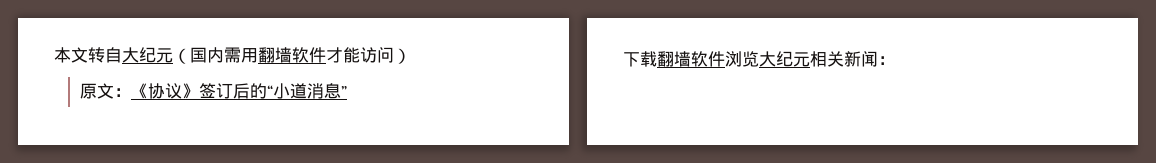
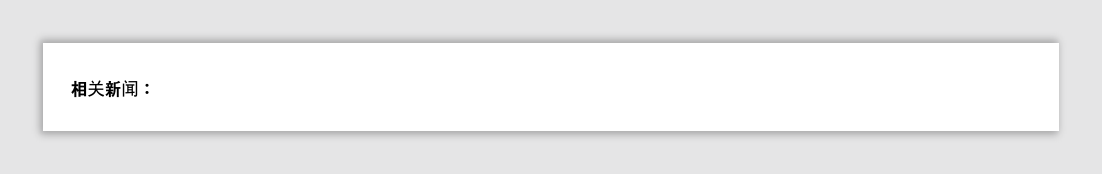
- 本文转自大纪元（国内需用翻墙软件才能访问）
- 原文：《协议》签订后的“小道消息”
- 下载翻墙软件浏览大纪元相关新闻：
+ 相关新闻：

